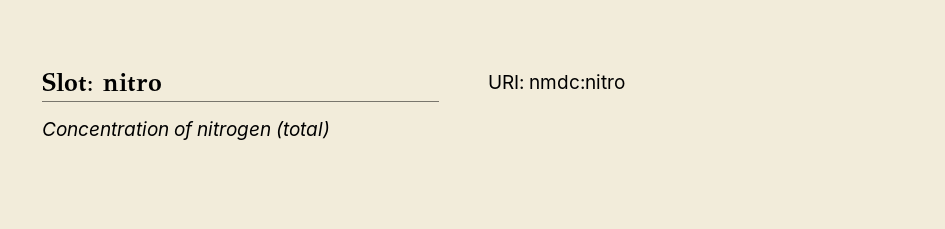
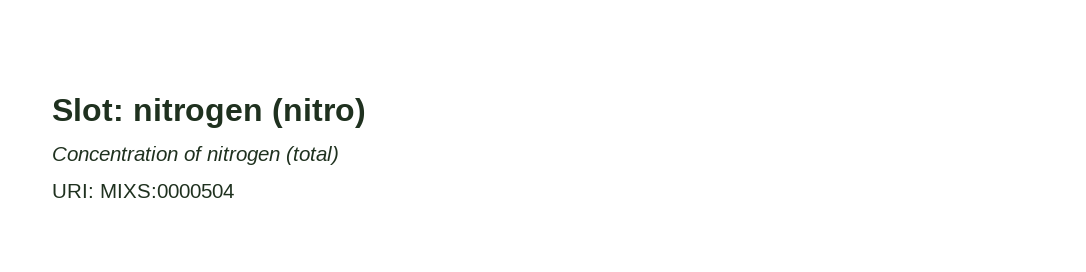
- Slot: nitro
+ Slot: nitrogen (nitro)
- URI: nmdc:nitro
+ URI: MIXS:0000504

